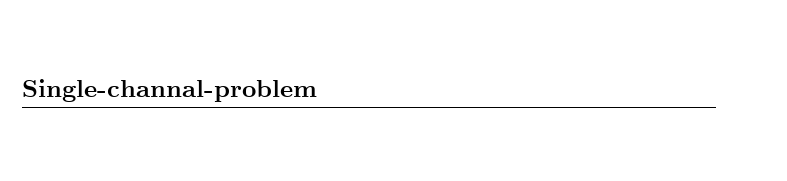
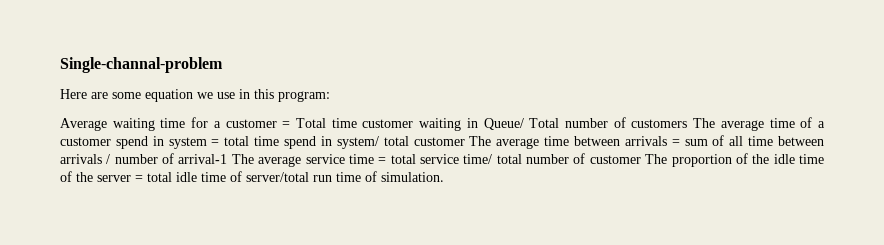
+ Here are some equation we use in this program:
+ Average waiting time for a customer = Total time customer waiting in Queue/ Total number of customers The average time of a customer spend in system = total time spend in system/ total customer The average time between arrivals = sum of all time between arrivals / number of arrival-1 The average service time = total service time/ total number of customer The proportion of the idle time of the server = total idle time of server/total run time of simulation.

